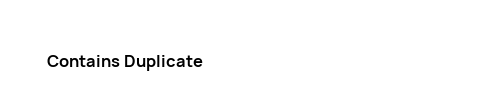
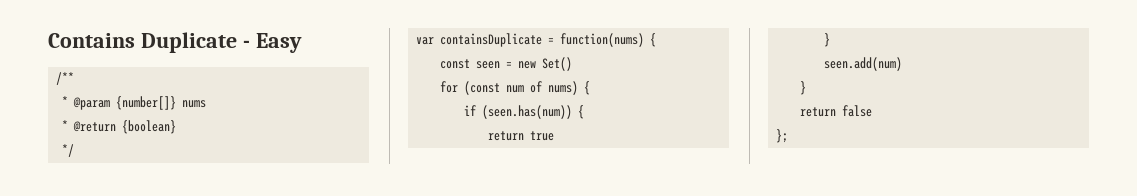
- Contains Duplicate
+ Contains Duplicate - Easy
+ /**
+ * @param {number[]} nums
+ * @return {boolean}
+ */
+ var containsDuplicate = function(nums) {
+ const seen = new Set()
+ for (const num of nums) {
+ if (seen.has(num)) {
+ return true
+ }
+ seen.add(num)
+ }
+ return false
+ };

